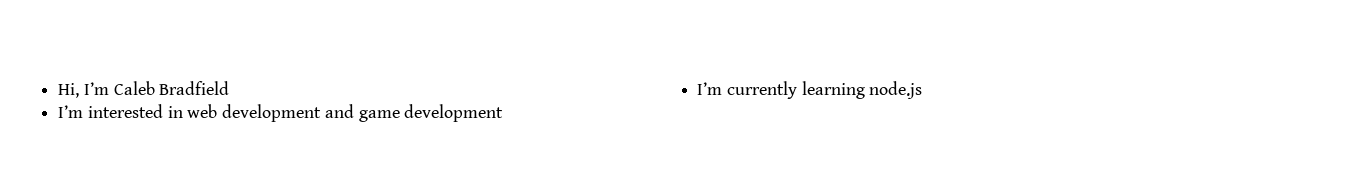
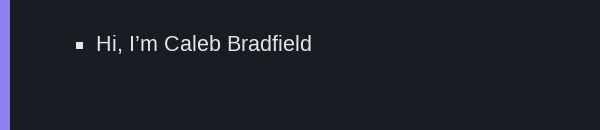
- I’m interested in web development and game development
- I’m currently learning node.js

